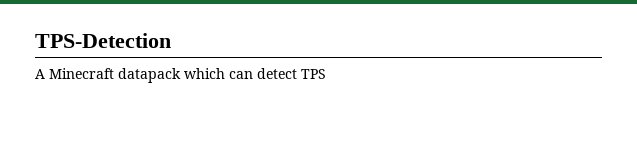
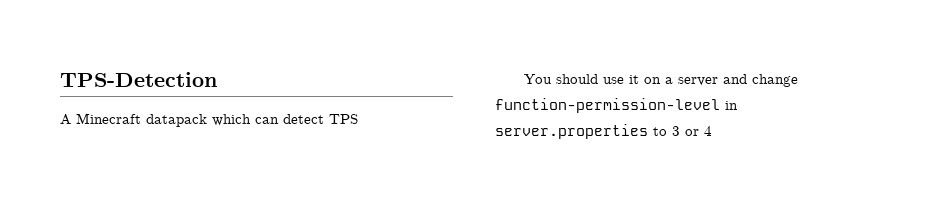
+ You should use it on a server and change function-permission-level in server.properties to 3 or 4

